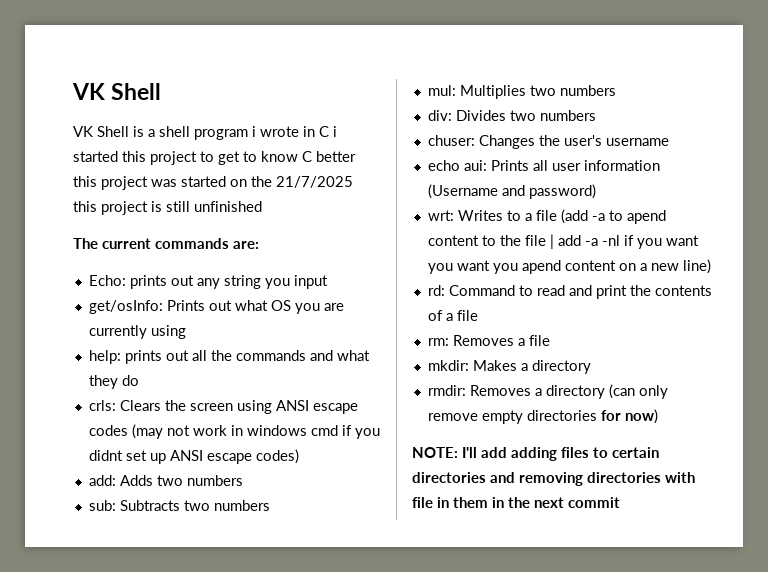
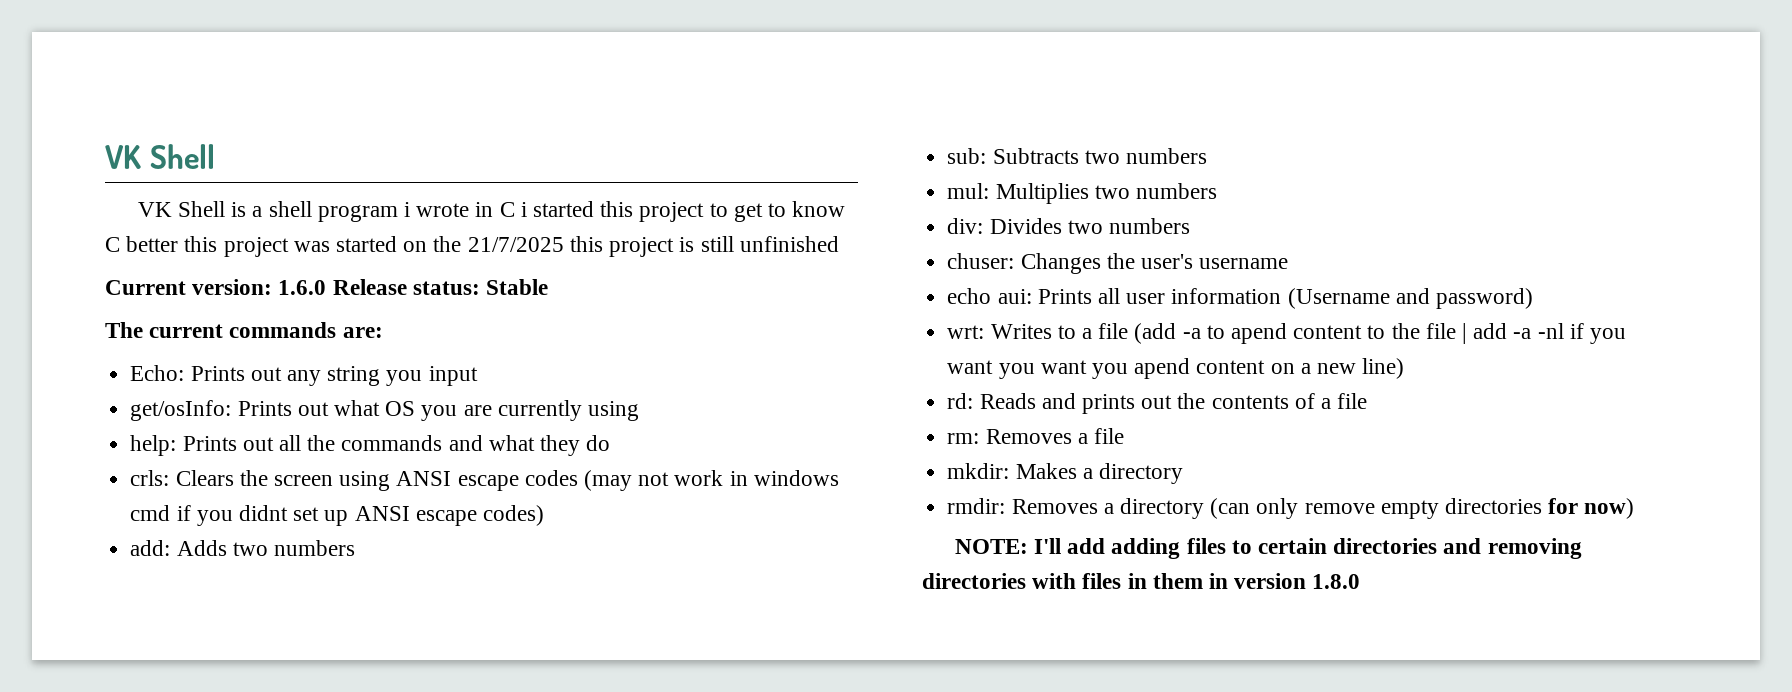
+ Current version: 1.6.0 Release status: Stable
- Echo: prints out any string you input
+ Echo: Prints out any string you input
- help: prints out all the commands and what they do
+ help: Prints out all the commands and what they do
- rd: Command to read and print the contents of a file
+ rd: Reads and prints out the contents of a file
- NOTE: I'll add adding files to certain directories and removing directories with file in them in the next commit
+ NOTE: I'll add adding files to certain directories and removing directories with files in them in version 1.8.0

